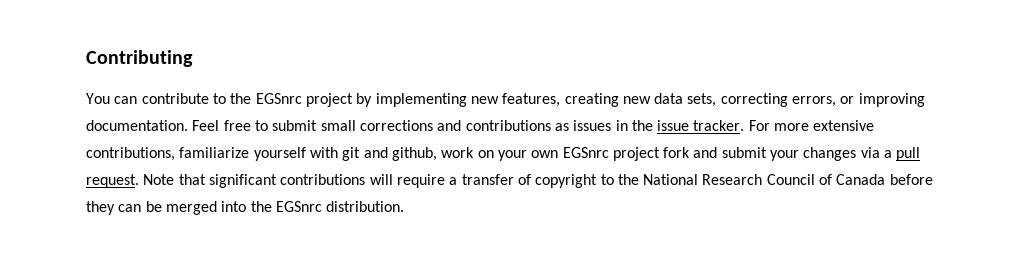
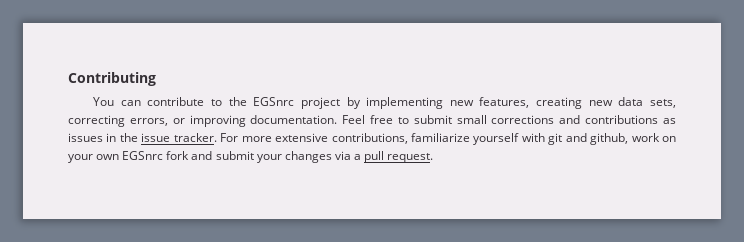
- For more extensive contributions, familiarize yourself with git and github, work on your own EGSnrc project fork and submit your changes via a pull request. Note that significant contributions will require a transfer of copyright to the National Research Council of Canada before they can be merged into the EGSnrc distribution.
+ For more extensive contributions, familiarize yourself with git and github, work on your own EGSnrc fork and submit your changes via a pull request.

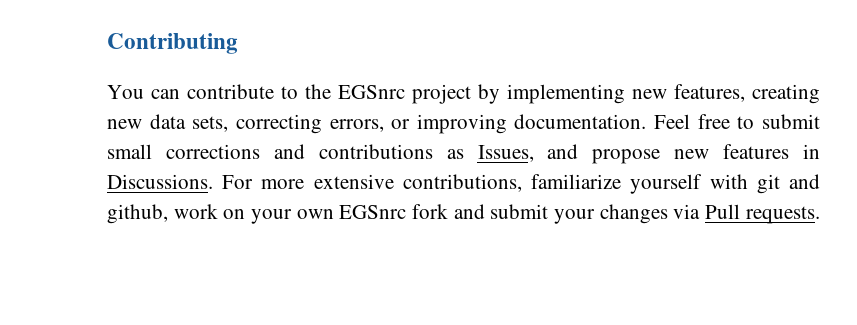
- Feel free to submit small corrections and contributions as issues in the issue tracker.
+ Feel free to submit small corrections and contributions as Issues, and propose new features in Discussions.
- For more extensive contributions, familiarize yourself with git and github, work on your own EGSnrc fork and submit your changes via a pull request.
+ For more extensive contributions, familiarize yourself with git and github, work on your own EGSnrc fork and submit your changes via Pull requests.

